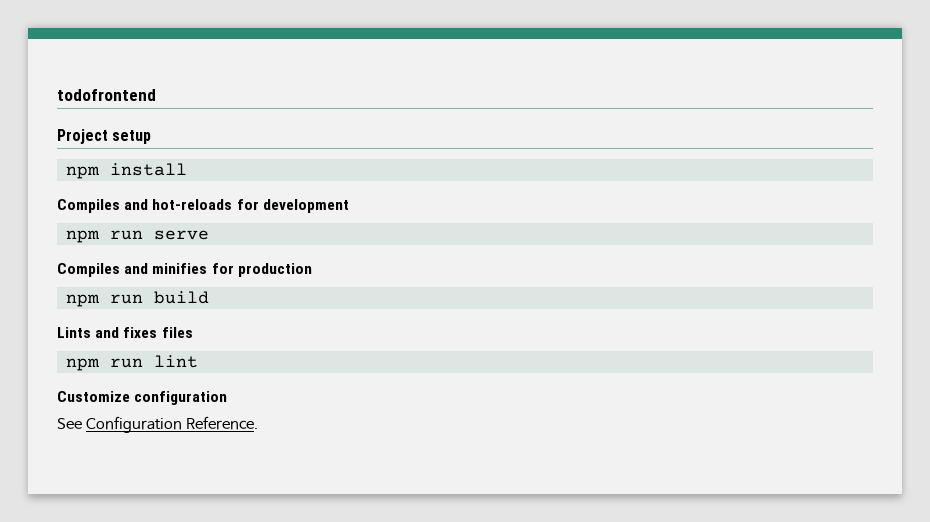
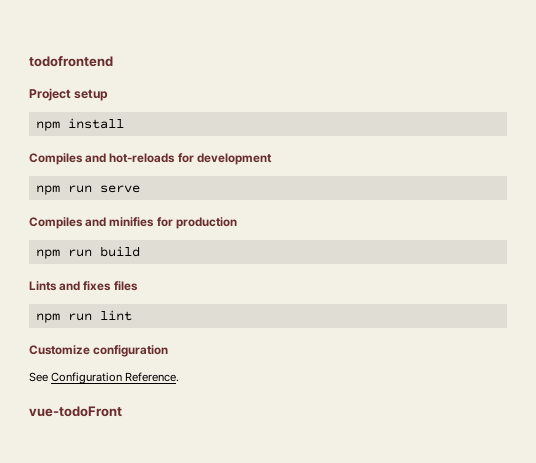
+ vue-todoFront

